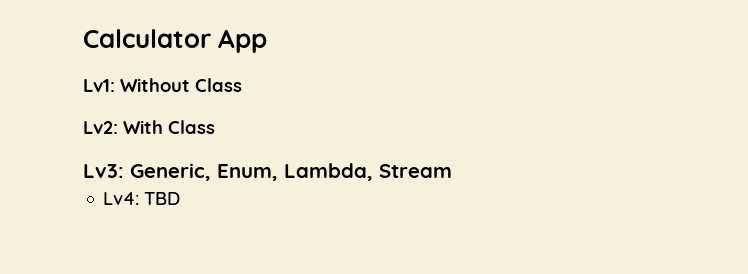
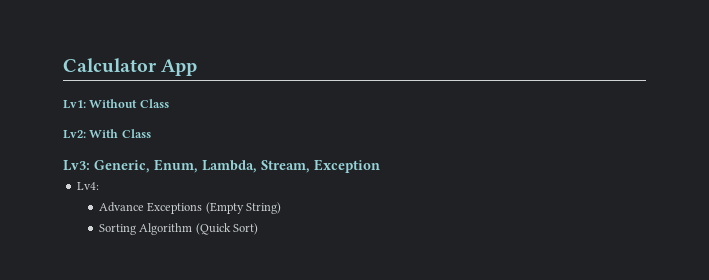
- Lv3: Generic, Enum, Lambda, Stream
+ Lv3: Generic, Enum, Lambda, Stream, Exception
- Lv4: TBD
+ Lv4:
+ Advance Exceptions (Empty String)
+ Sorting Algorithm (Quick Sort)

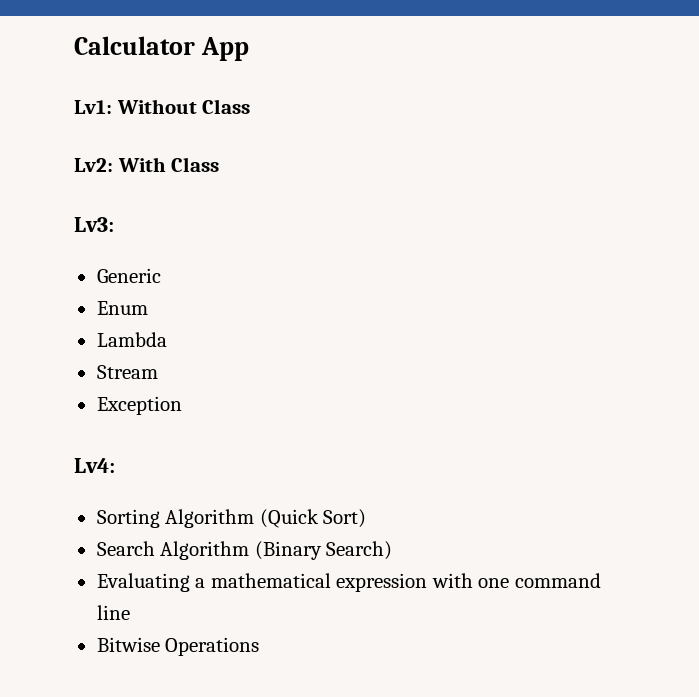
- Lv3: Generic, Enum, Lambda, Stream, Exception
+ Lv3:
+ Generic
+ Enum
+ Lambda
+ Stream
+ Exception
  Lv4:
- Advance Exceptions (Empty String)
  Sorting Algorithm (Quick Sort)
+ Search Algorithm (Binary Search)
+ Evaluating a mathematical expression with one command line
+ Bitwise Operations

